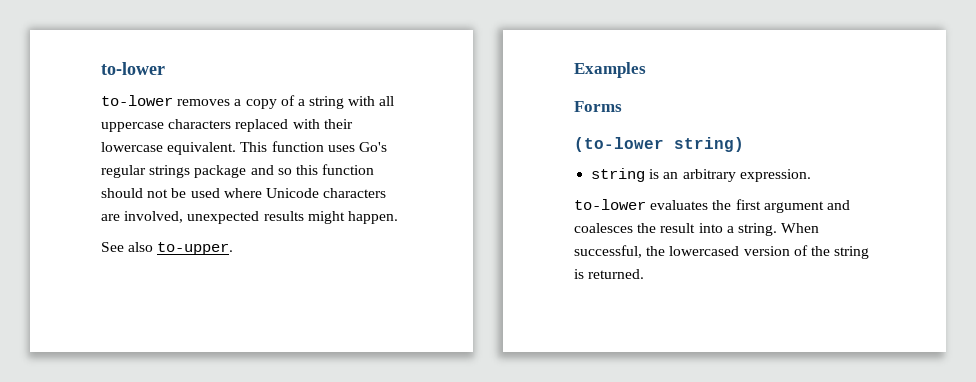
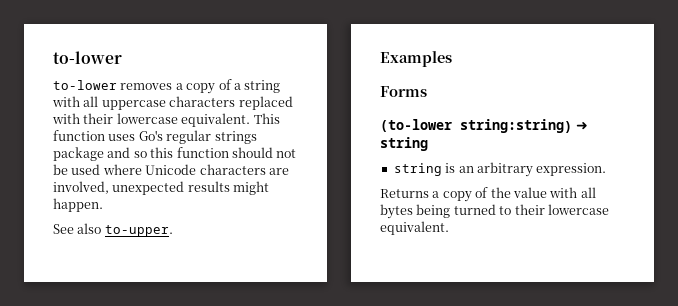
- (to-lower string)
+ (to-lower string:string) ➜ string
- to-lower evaluates the first argument and coalesces the result into a string. When successful, the lowercased version of the string is returned.
+ Returns a copy of the value with all bytes being turned to their lowercase equivalent.

